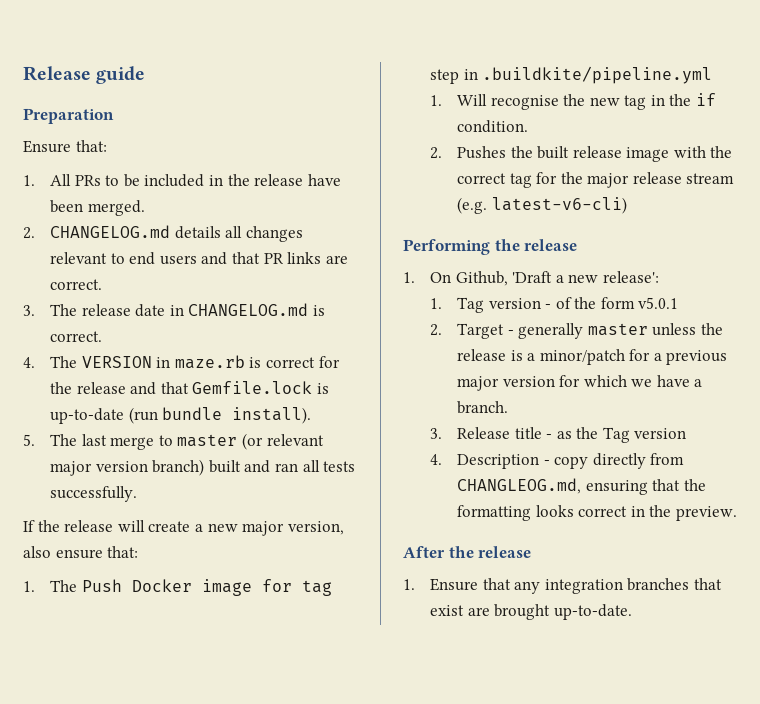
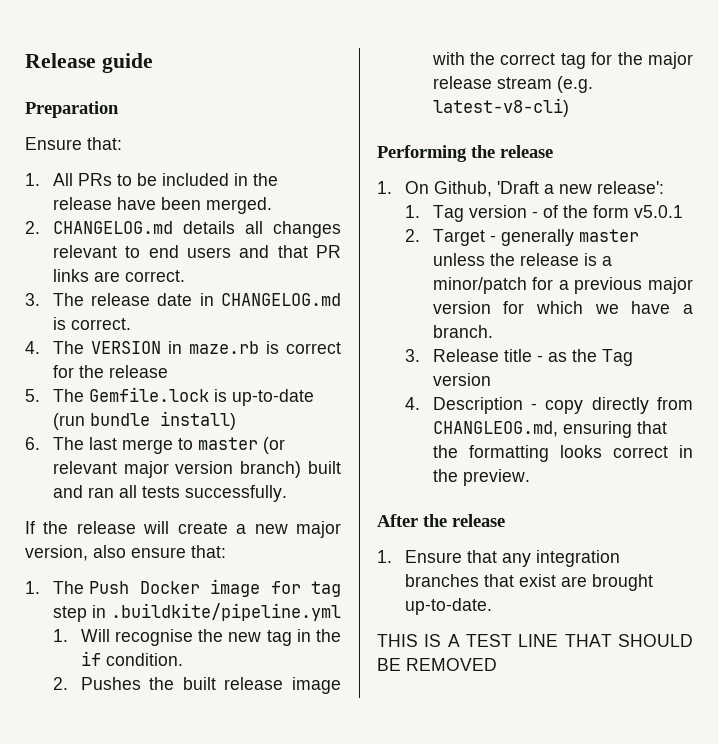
- 4. The VERSION in maze.rb is correct for the release and that Gemfile.lock is up-to-date (run bundle install).
- 5. The last merge to master (or relevant major version branch) built and ran all tests successfully.
+ 4. The VERSION in maze.rb is correct for the release
+ 5. The Gemfile.lock is up-to-date (run bundle install)
+ 6. The last merge to master (or relevant major version branch) built and ran all tests successfully.
- 2. Pushes the built release image with the correct tag for the major release stream (e.g. latest-v6-cli)
+ 2. Pushes the built release image with the correct tag for the major release stream (e.g. latest-v8-cli)
+ THIS IS A TEST LINE THAT SHOULD BE REMOVED

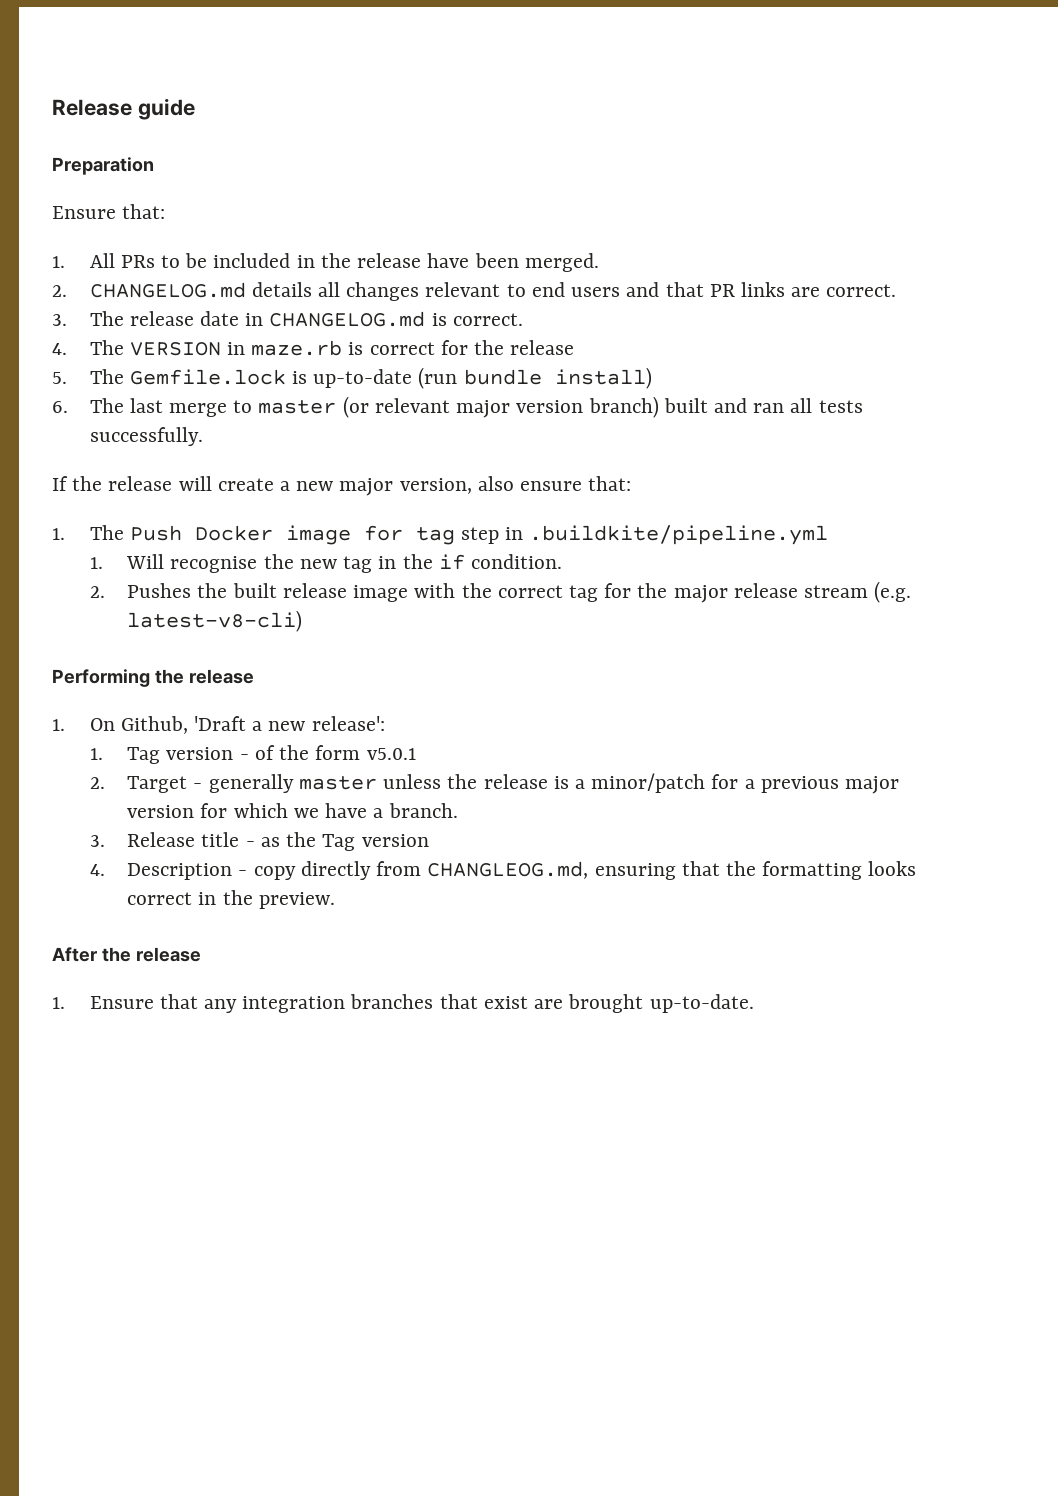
- THIS IS A TEST LINE THAT SHOULD BE REMOVED

